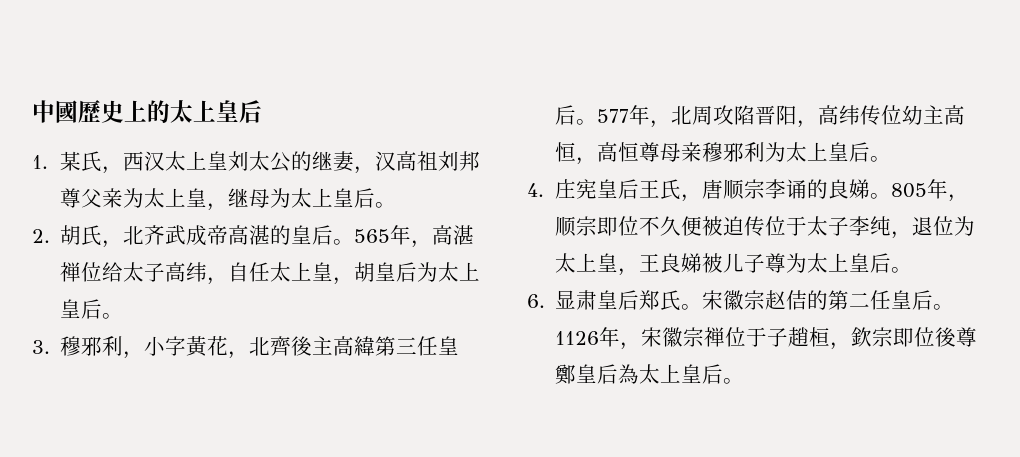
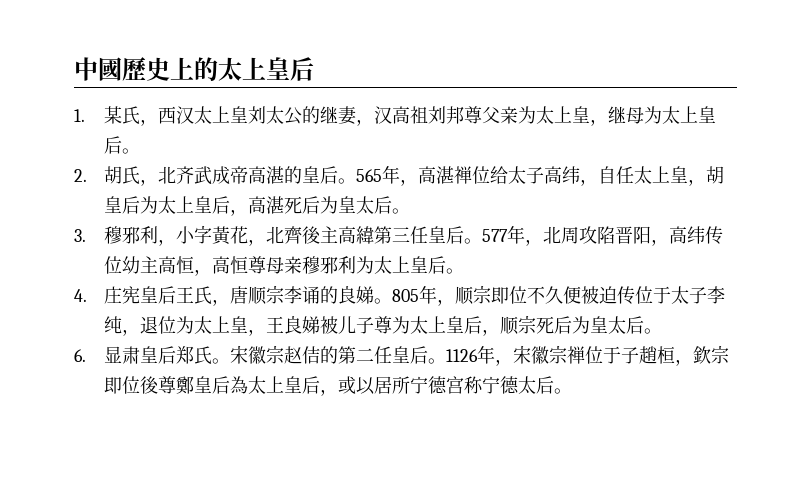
- 565年，高湛禅位给太子高纬，自任太上皇，胡皇后为太上皇后。
+ 565年，高湛禅位给太子高纬，自任太上皇，胡皇后为太上皇后，高湛死后为皇太后。
- 805年，顺宗即位不久便被迫传位于太子李纯，退位为太上皇，王良娣被儿子尊为太上皇后。
+ 805年，顺宗即位不久便被迫传位于太子李纯，退位为太上皇，王良娣被儿子尊为太上皇后，顺宗死后为皇太后。
- 1126年，宋徽宗禅位于子趙桓，欽宗即位後尊鄭皇后為太上皇后。
+ 1126年，宋徽宗禅位于子趙桓，欽宗即位後尊鄭皇后為太上皇后，或以居所宁德宫称宁德太后。

